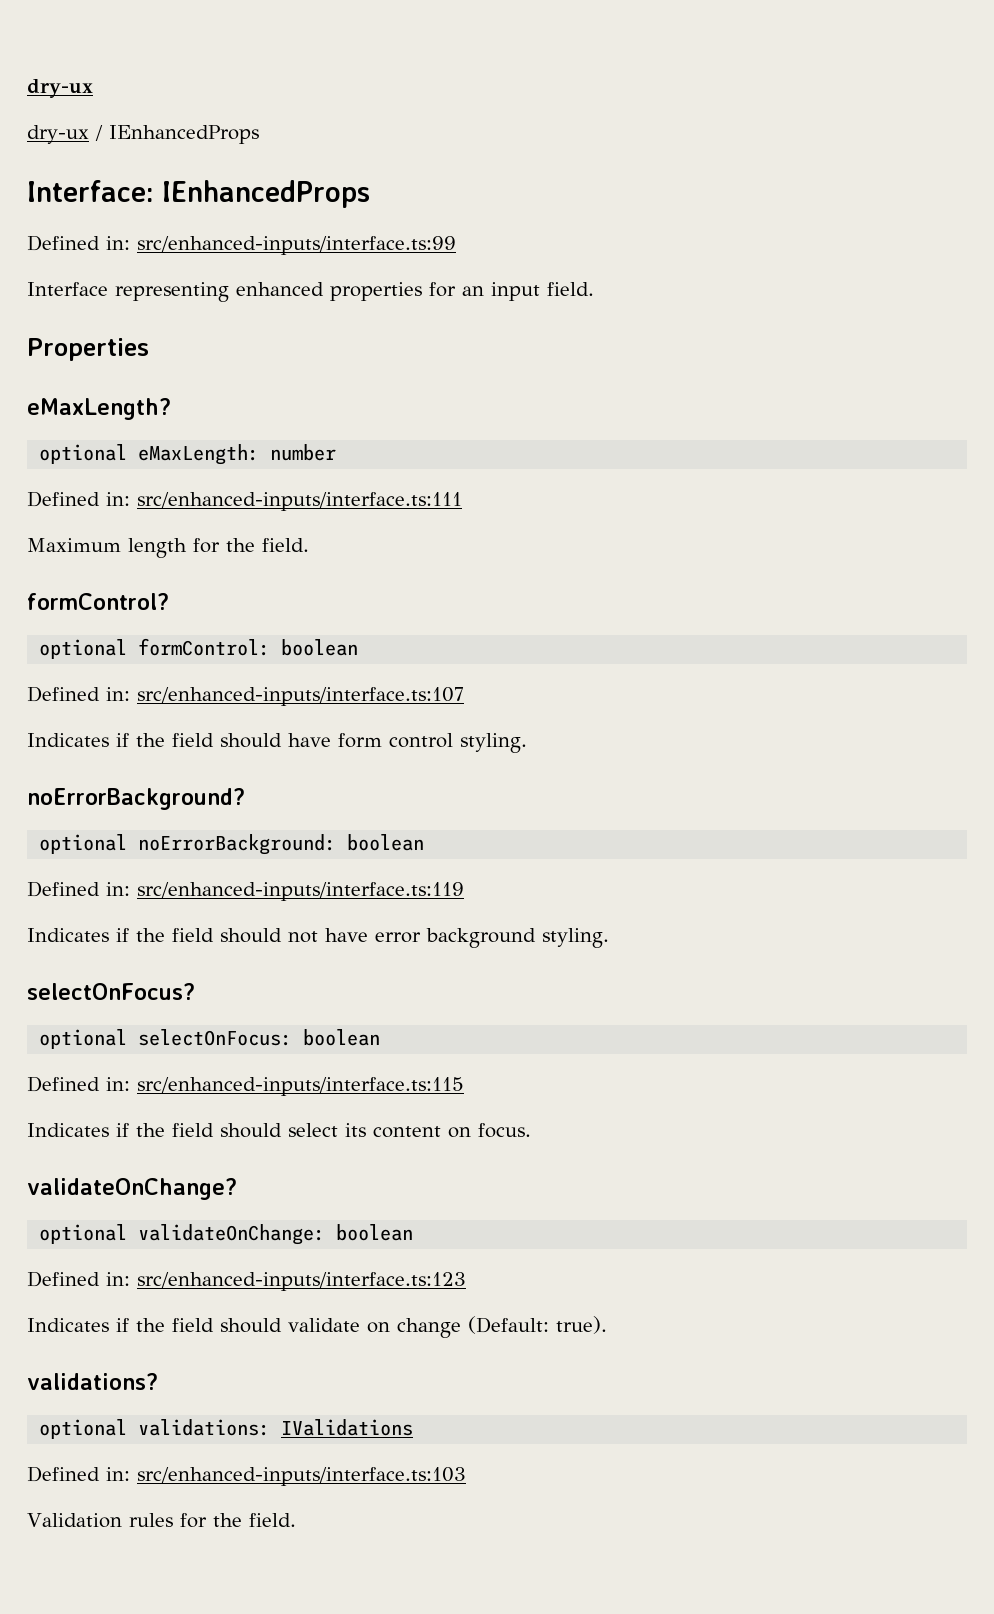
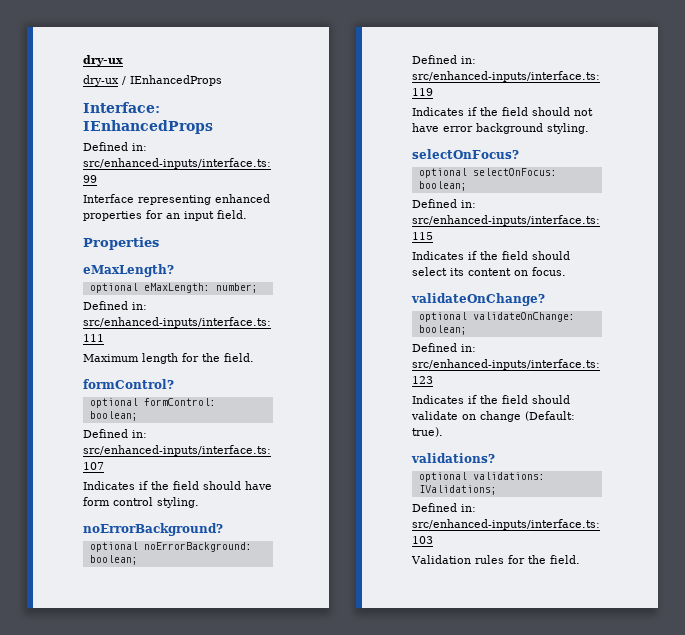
- optional eMaxLength: number
+ optional eMaxLength: number;
- optional formControl: boolean
+ optional formControl: boolean;
- optional noErrorBackground: boolean
+ optional noErrorBackground: boolean;
- optional selectOnFocus: boolean
+ optional selectOnFocus: boolean;
- optional validateOnChange: boolean
+ optional validateOnChange: boolean;
- optional validations: IValidations
+ optional validations: IValidations;

